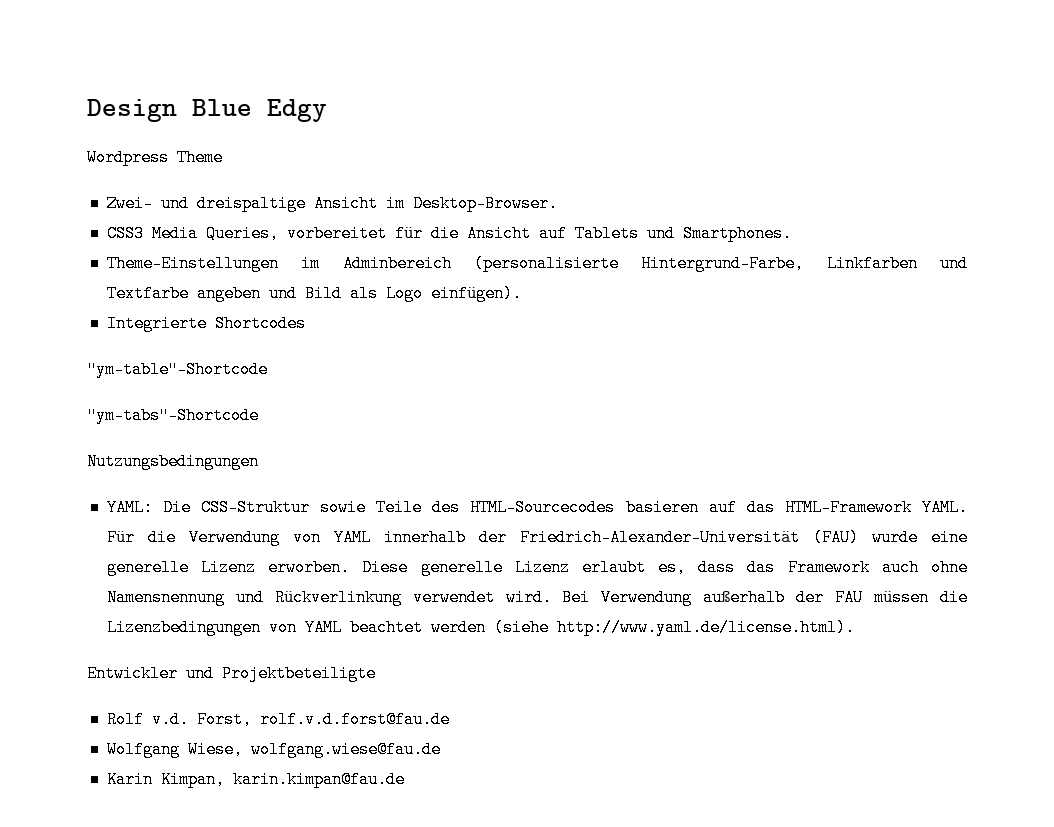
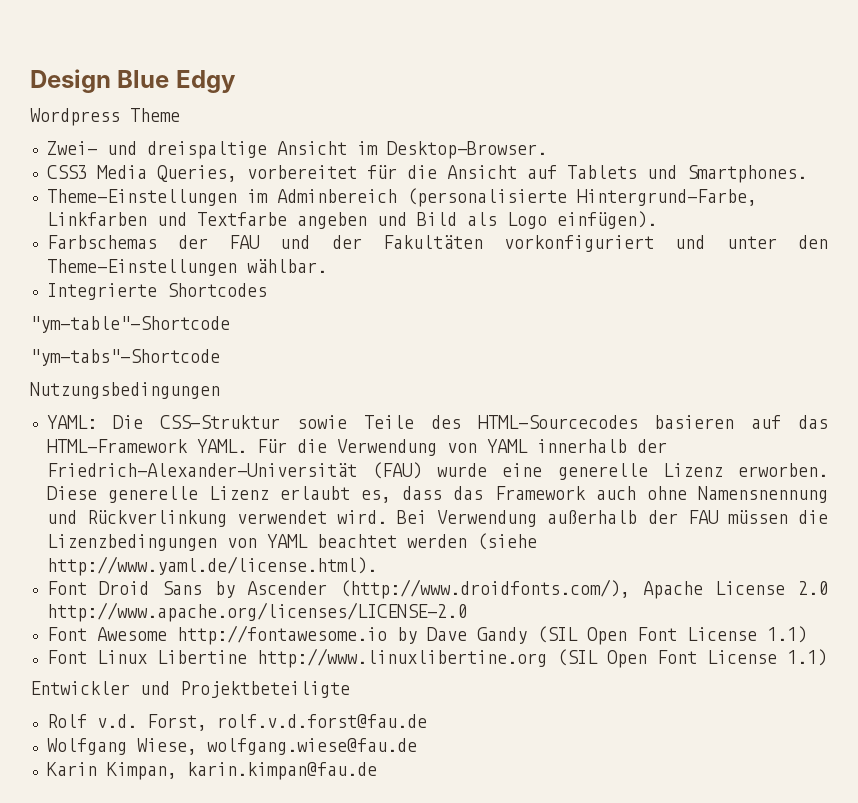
+ Farbschemas der FAU und der Fakultäten vorkonfiguriert und unter den Theme-Einstellungen wählbar.
+ Font Droid Sans by Ascender (http://www.droidfonts.com/), Apache License 2.0 http://www.apache.org/licenses/LICENSE-2.0
+ Font Awesome http://fontawesome.io by Dave Gandy (SIL Open Font License 1.1)
+ Font Linux Libertine http://www.linuxlibertine.org (SIL Open Font License 1.1)

